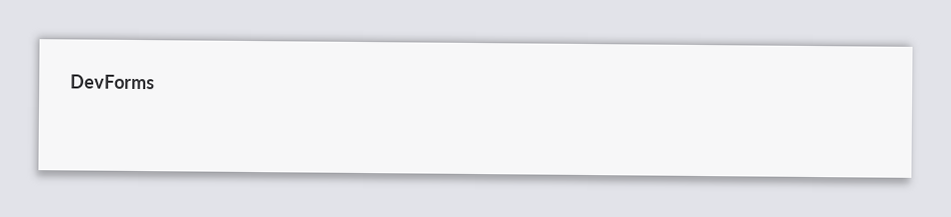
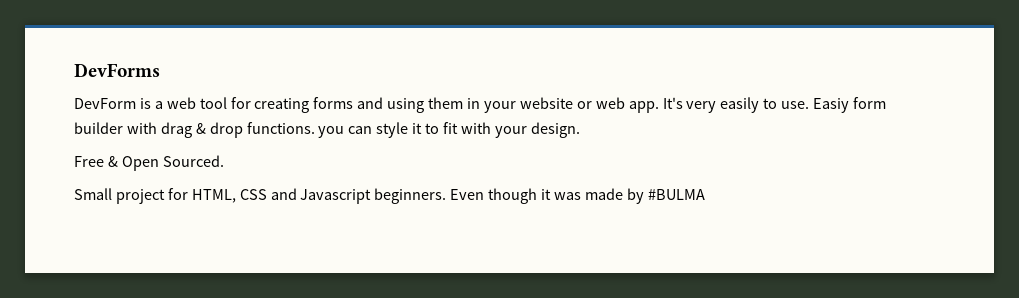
+ DevForm is a web tool for creating forms and using them in your website or web app. It's very easily to use. Easiy form builder with drag & drop functions. you can style it to fit with your design.
+ Free & Open Sourced.
+ Small project for HTML, CSS and Javascript beginners. Even though it was made by #BULMA

